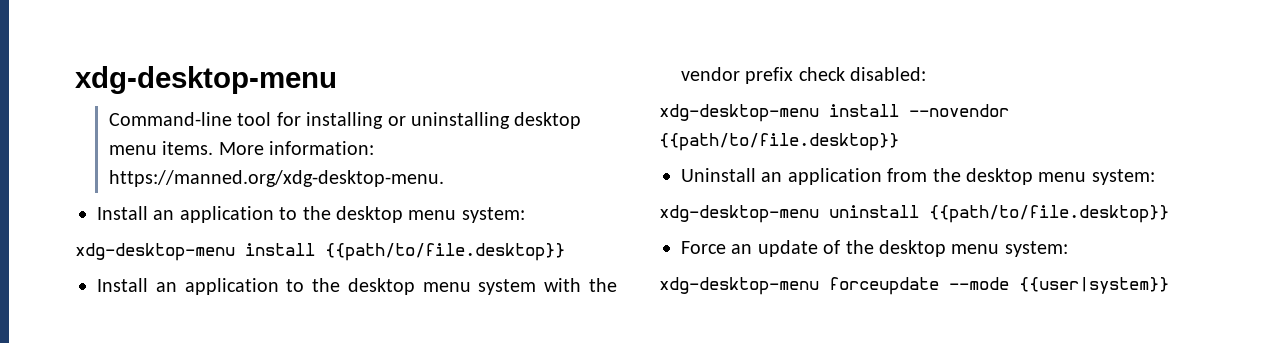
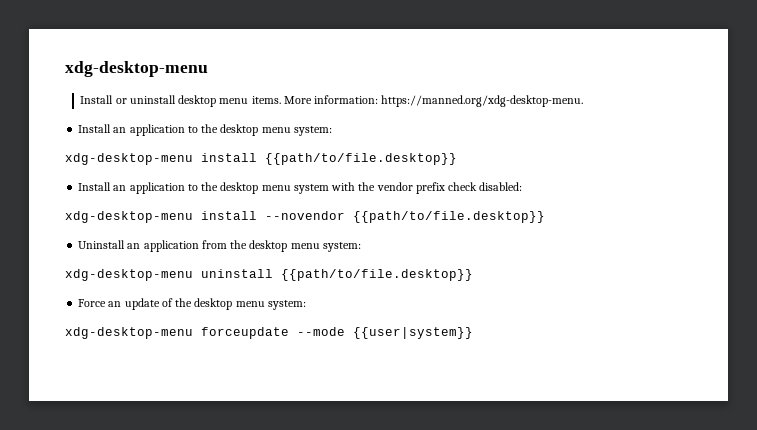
- Command-line tool for installing or uninstalling desktop menu items.
+ Install or uninstall desktop menu items.

